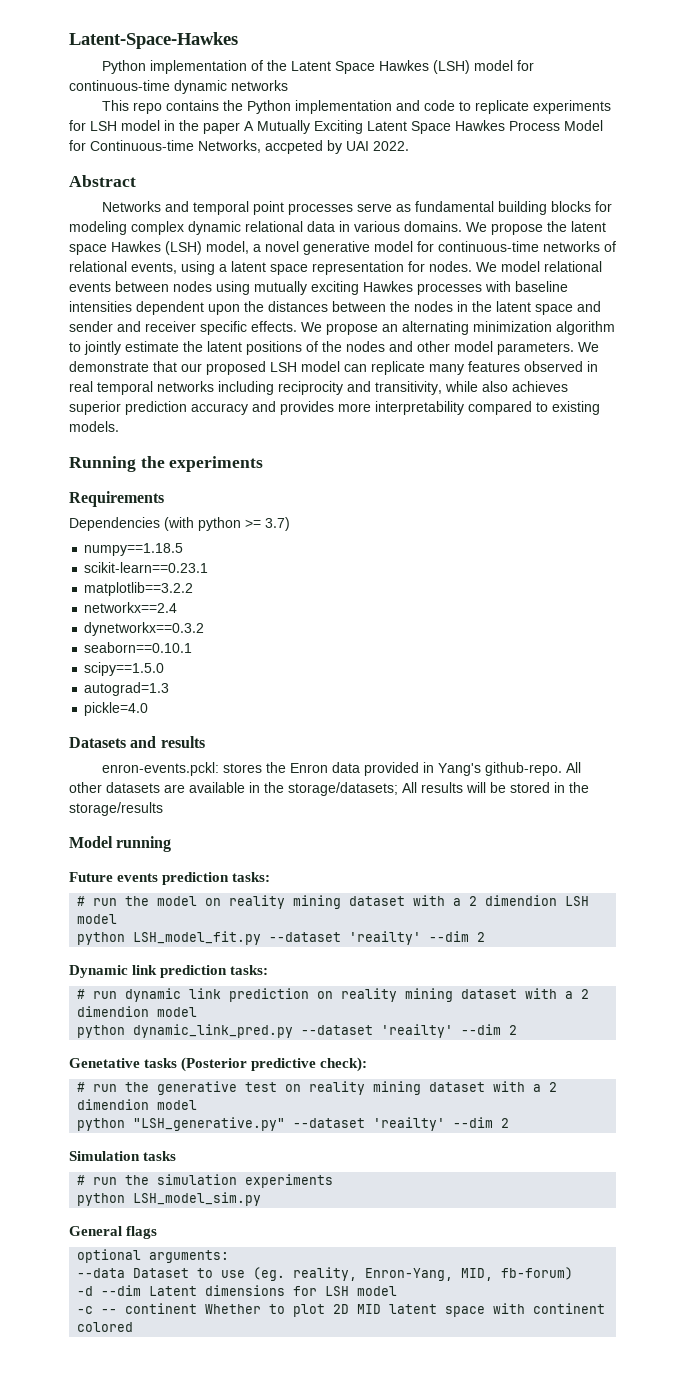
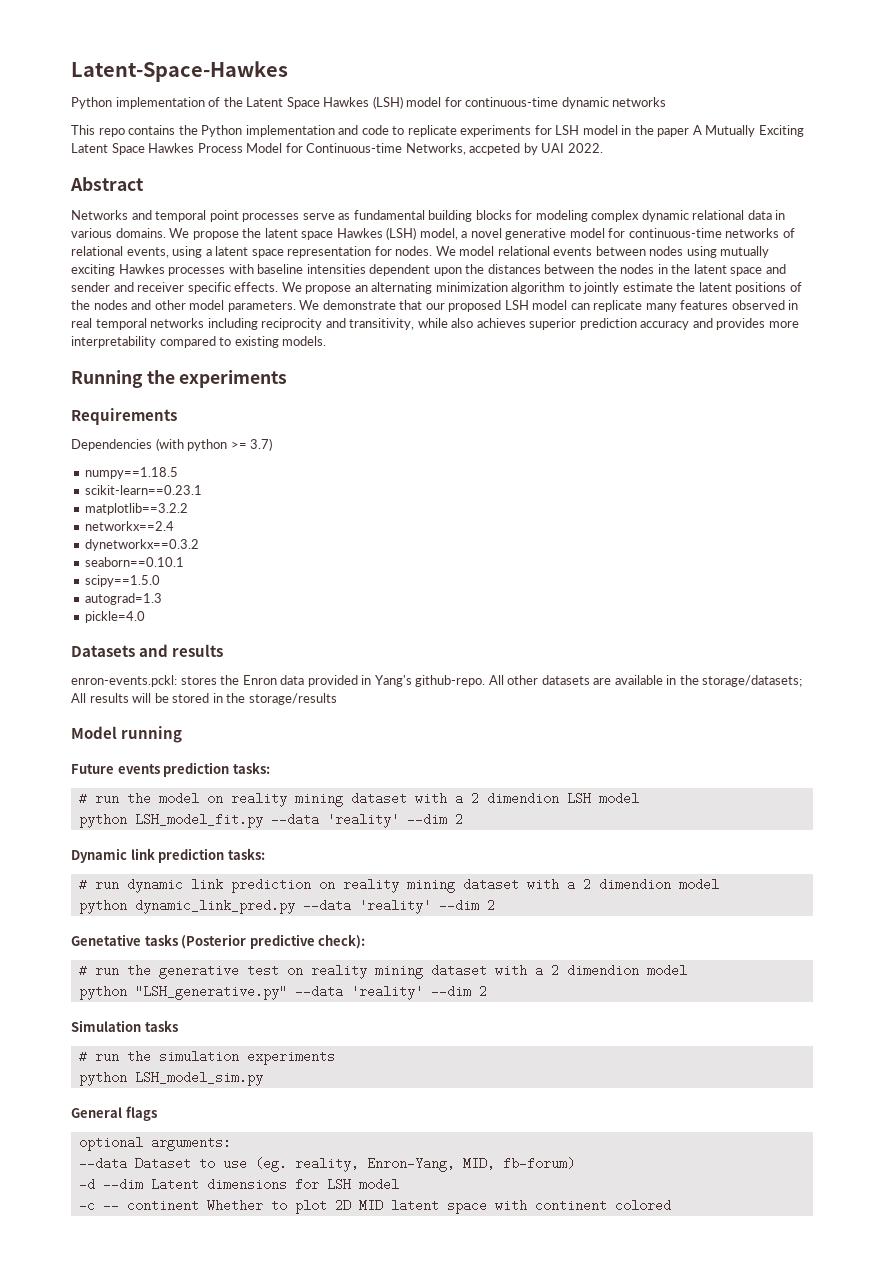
- python LSH_model_fit.py --dataset 'reailty' --dim 2
+ python LSH_model_fit.py --data 'reality' --dim 2
- python dynamic_link_pred.py --dataset 'reailty' --dim 2
+ python dynamic_link_pred.py --data 'reality' --dim 2
- python "LSH_generative.py" --dataset 'reailty' --dim 2
+ python "LSH_generative.py" --data 'reality' --dim 2

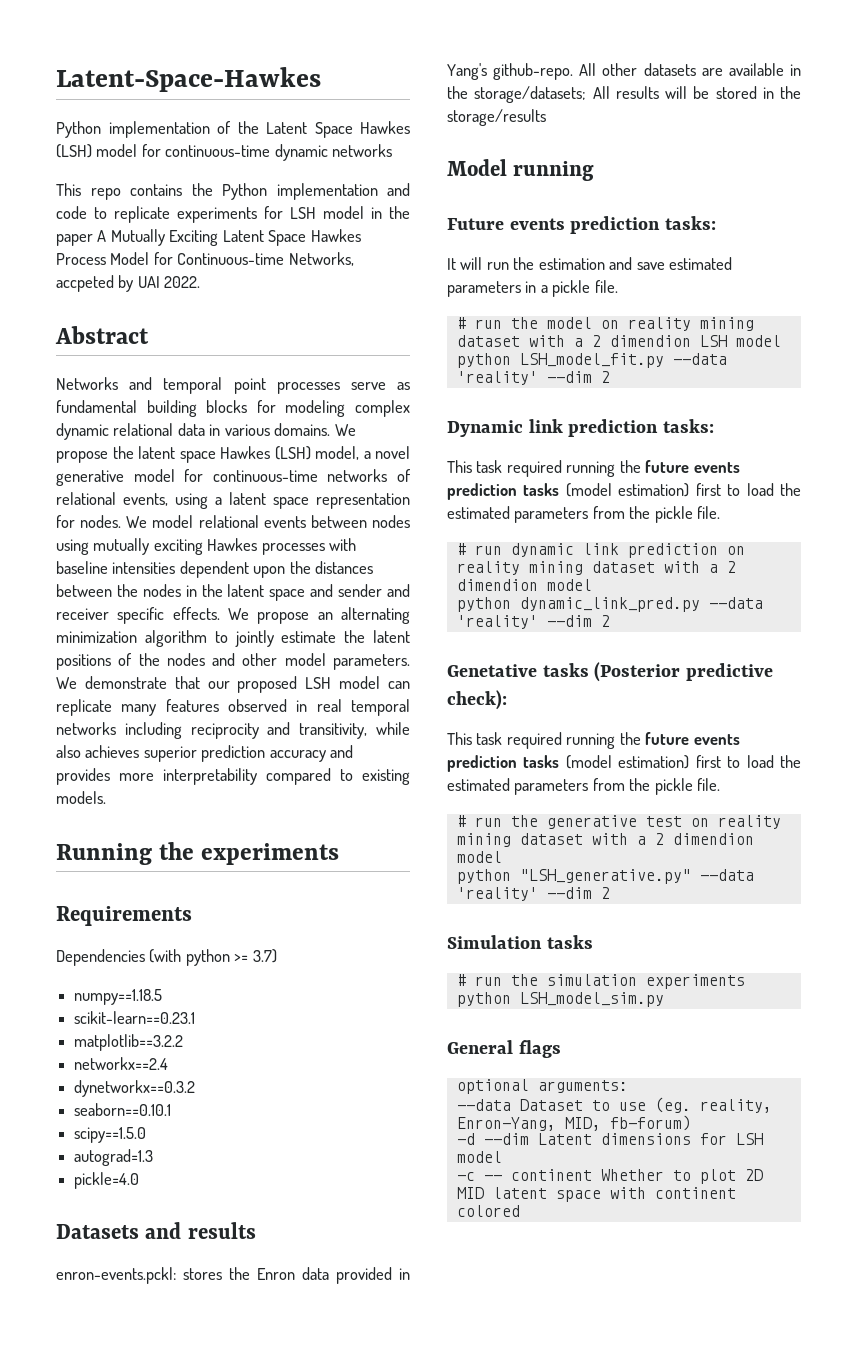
+ It will run the estimation and save estimated parameters in a pickle file.
  Dynamic link prediction tasks:
+ This task required running the future events prediction tasks (model estimation) first to load the estimated parameters from the pickle file.
  Genetative tasks (Posterior predictive check):
+ This task required running the future events prediction tasks (model estimation) first to load the estimated parameters from the pickle file.

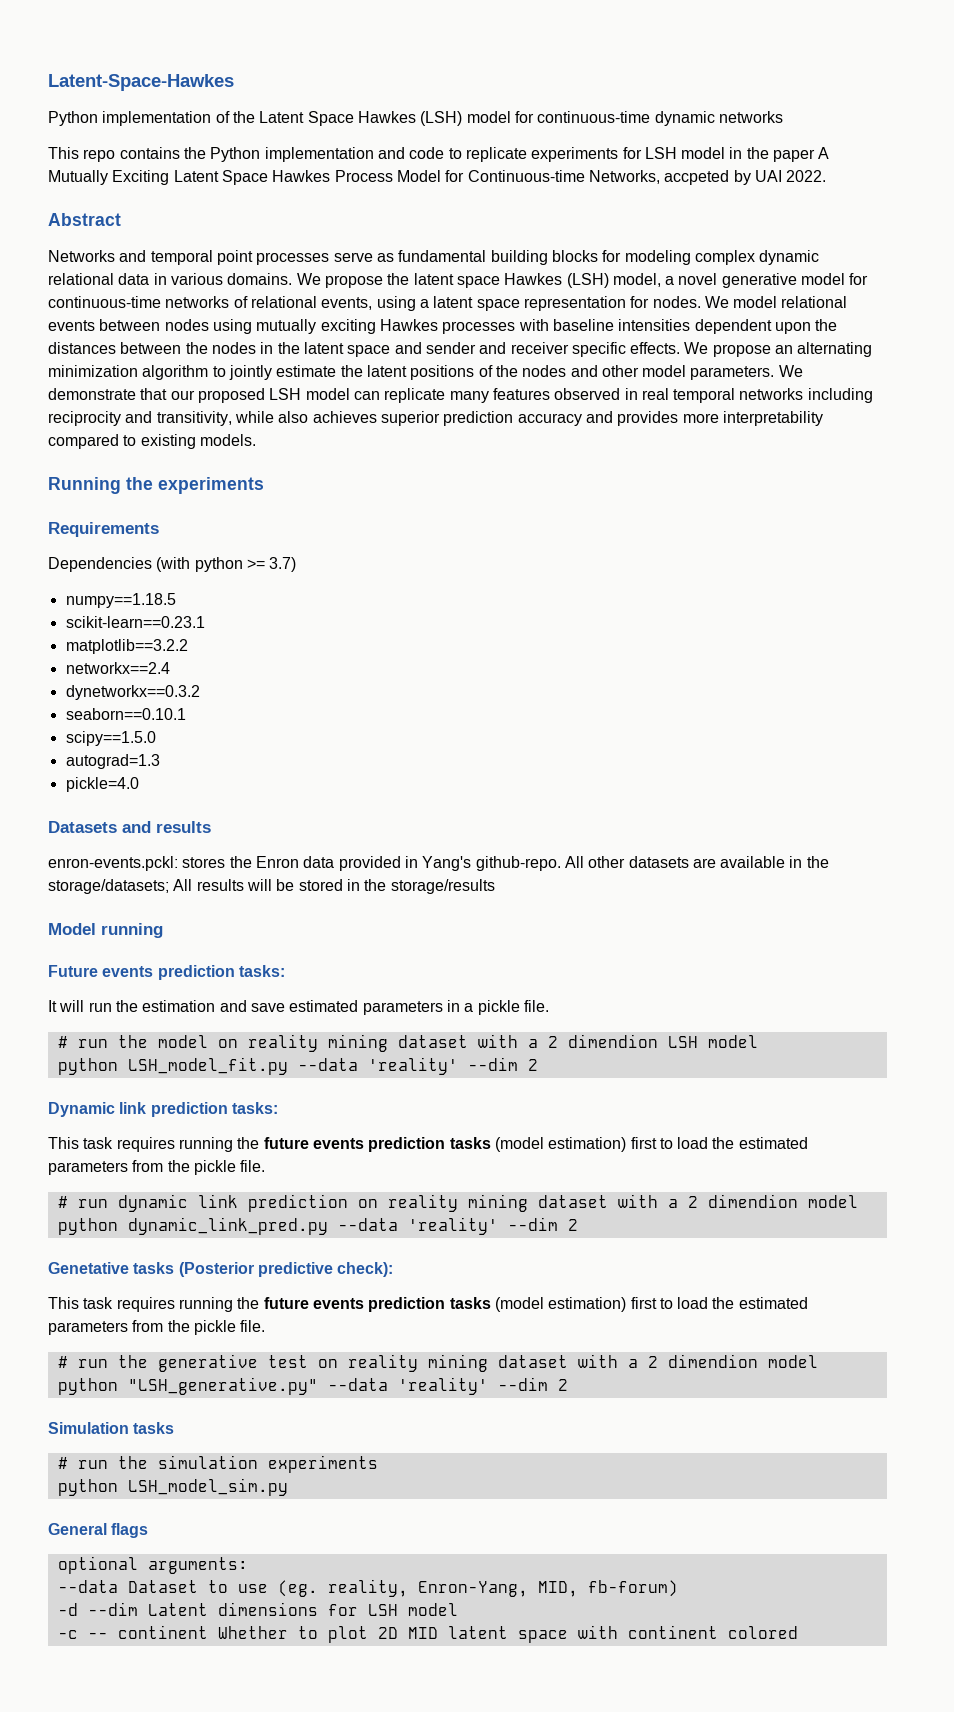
  Dynamic link prediction tasks:
- This task required running the future events prediction tasks (model estimation) first to load the estimated parameters from the pickle file.
+ This task requires running the future events prediction tasks (model estimation) first to load the estimated parameters from the pickle file.
  Genetative tasks (Posterior predictive check):
- This task required running the future events prediction tasks (model estimation) first to load the estimated parameters from the pickle file.
+ This task requires running the future events prediction tasks (model estimation) first to load the estimated parameters from the pickle file.

